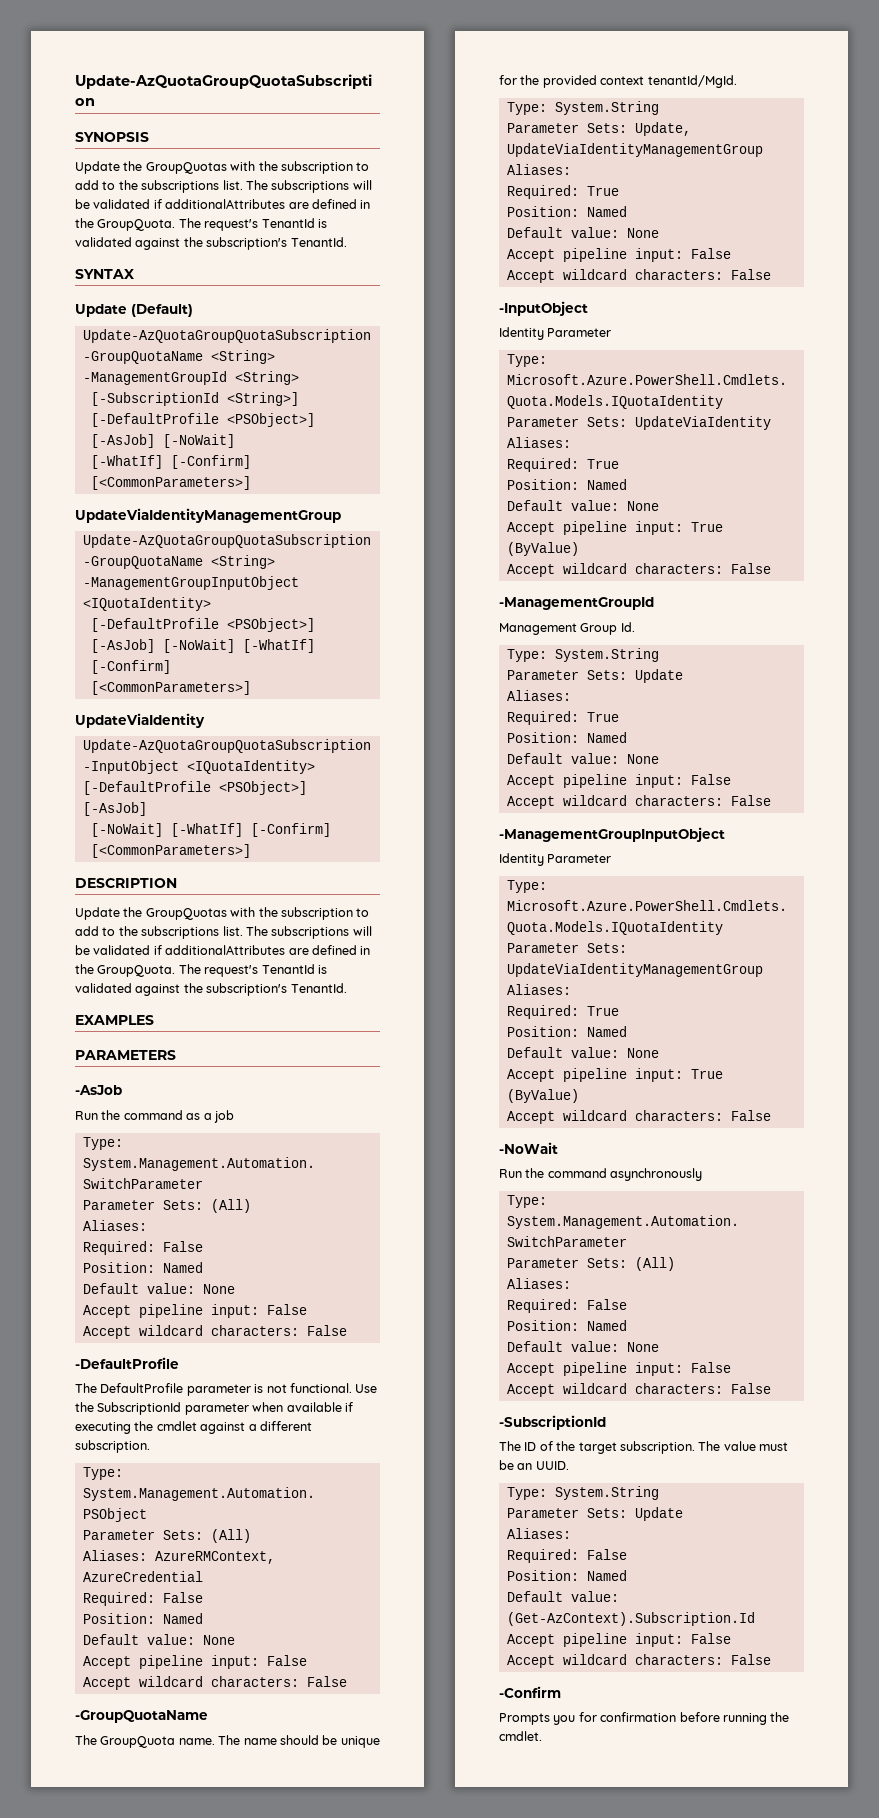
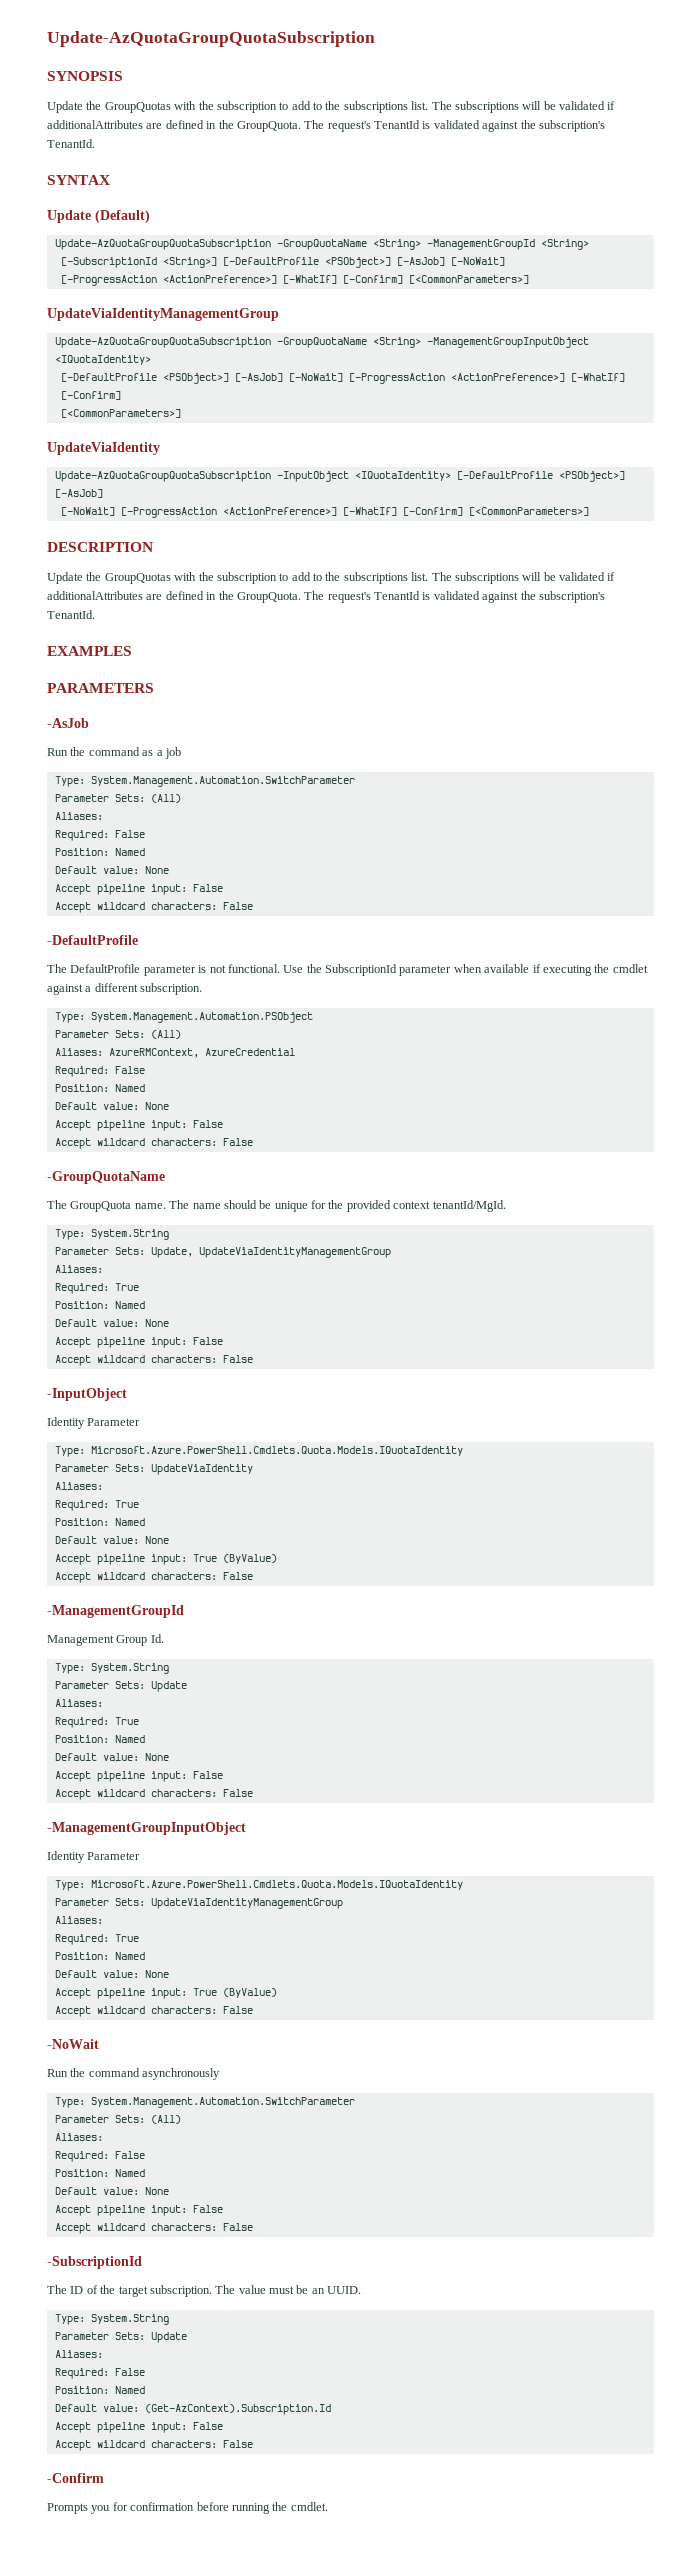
  [-SubscriptionId <String>] [-DefaultProfile <PSObject>] [-AsJob] [-NoWait]
- [-WhatIf] [-Confirm] [<CommonParameters>]
+ [-ProgressAction <ActionPreference>] [-WhatIf] [-Confirm] [<CommonParameters>]
- [-DefaultProfile <PSObject>] [-AsJob] [-NoWait] [-WhatIf] [-Confirm]
+ [-DefaultProfile <PSObject>] [-AsJob] [-NoWait] [-ProgressAction <ActionPreference>] [-WhatIf] [-Confirm]
- [-NoWait] [-WhatIf] [-Confirm] [<CommonParameters>]
+ [-NoWait] [-ProgressAction <ActionPreference>] [-WhatIf] [-Confirm] [<CommonParameters>]

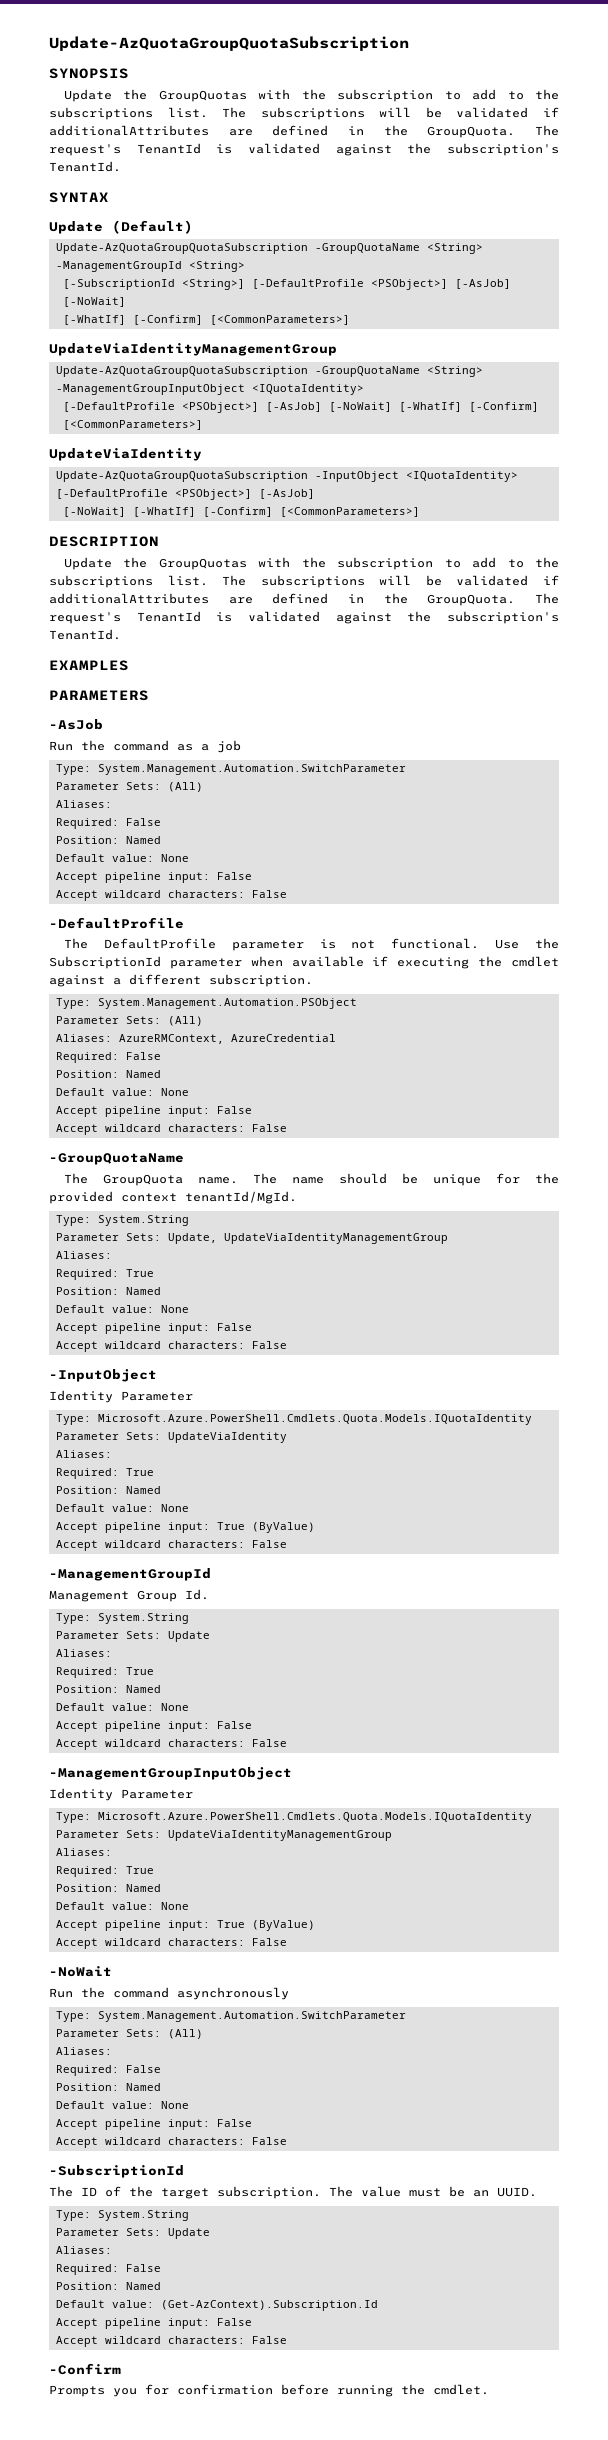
  [-SubscriptionId <String>] [-DefaultProfile <PSObject>] [-AsJob] [-NoWait]
- [-ProgressAction <ActionPreference>] [-WhatIf] [-Confirm] [<CommonParameters>]
+ [-WhatIf] [-Confirm] [<CommonParameters>]
- [-DefaultProfile <PSObject>] [-AsJob] [-NoWait] [-ProgressAction <ActionPreference>] [-WhatIf] [-Confirm]
+ [-DefaultProfile <PSObject>] [-AsJob] [-NoWait] [-WhatIf] [-Confirm]
- [-NoWait] [-ProgressAction <ActionPreference>] [-WhatIf] [-Confirm] [<CommonParameters>]
+ [-NoWait] [-WhatIf] [-Confirm] [<CommonParameters>]

